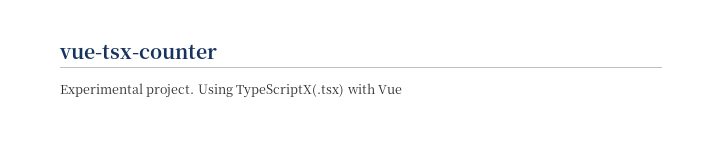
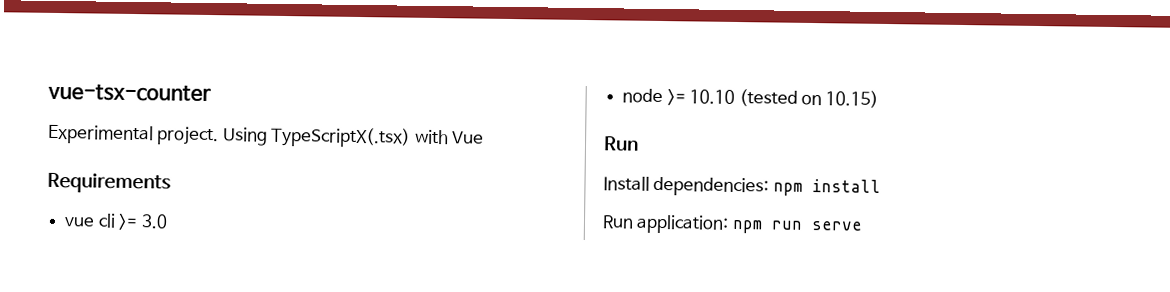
+ Requirements
+ vue cli >= 3.0
+ node >= 10.10 (tested on 10.15)
+ Run
+ Install dependencies: npm install
+ Run application: npm run serve

